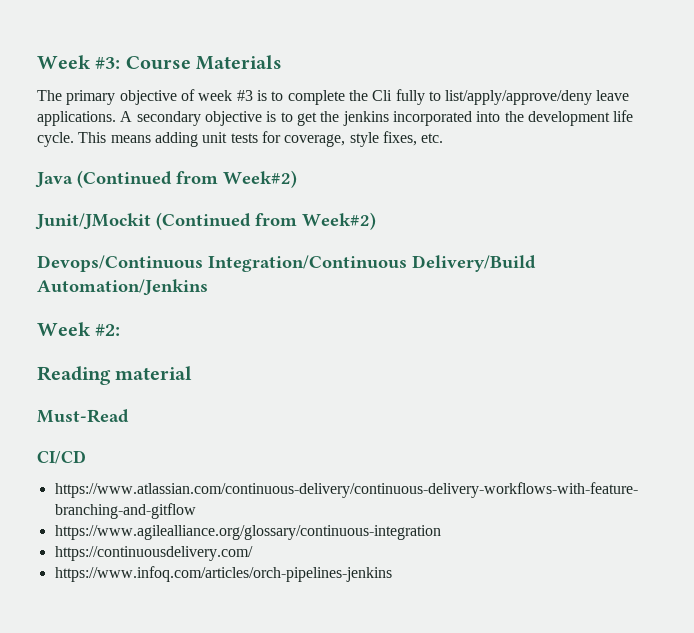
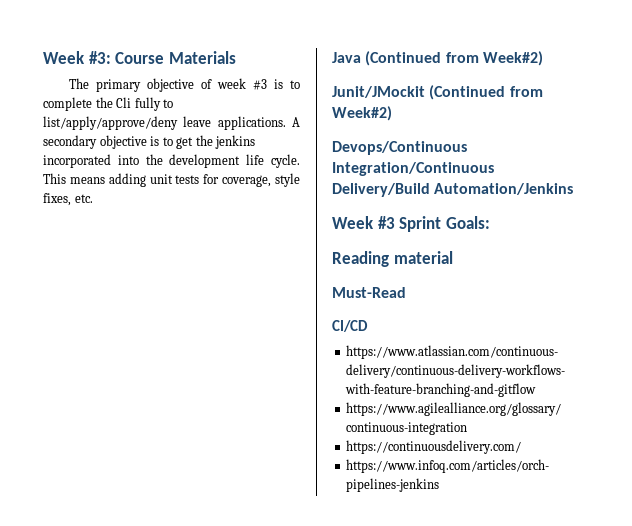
- Week #2:
+ Week #3 Sprint Goals:

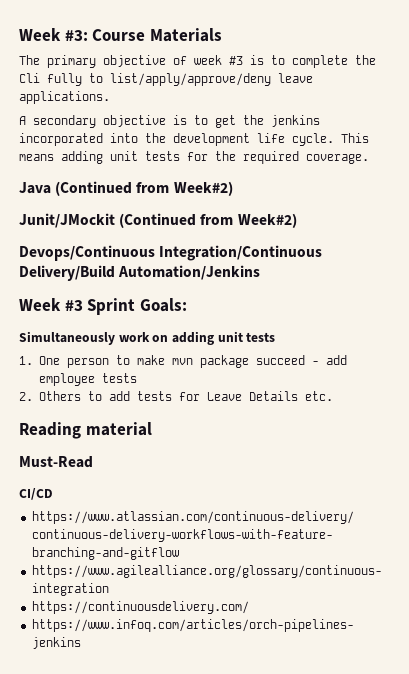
- The primary objective of week #3 is to complete the Cli fully to list/apply/approve/deny leave applications. A secondary objective is to get the jenkins incorporated into the development life cycle.
+ The primary objective of week #3 is to complete the Cli fully to list/apply/approve/deny leave applications.
+ A secondary objective is to get the jenkins incorporated into the development life cycle.
- This means adding unit tests for coverage, style fixes, etc.
+ This means adding unit tests for the required coverage.
+ Simultaneously work on adding unit tests
+ 1. One person to make mvn package succeed - add employee tests
+ 2. Others to add tests for Leave Details etc.

